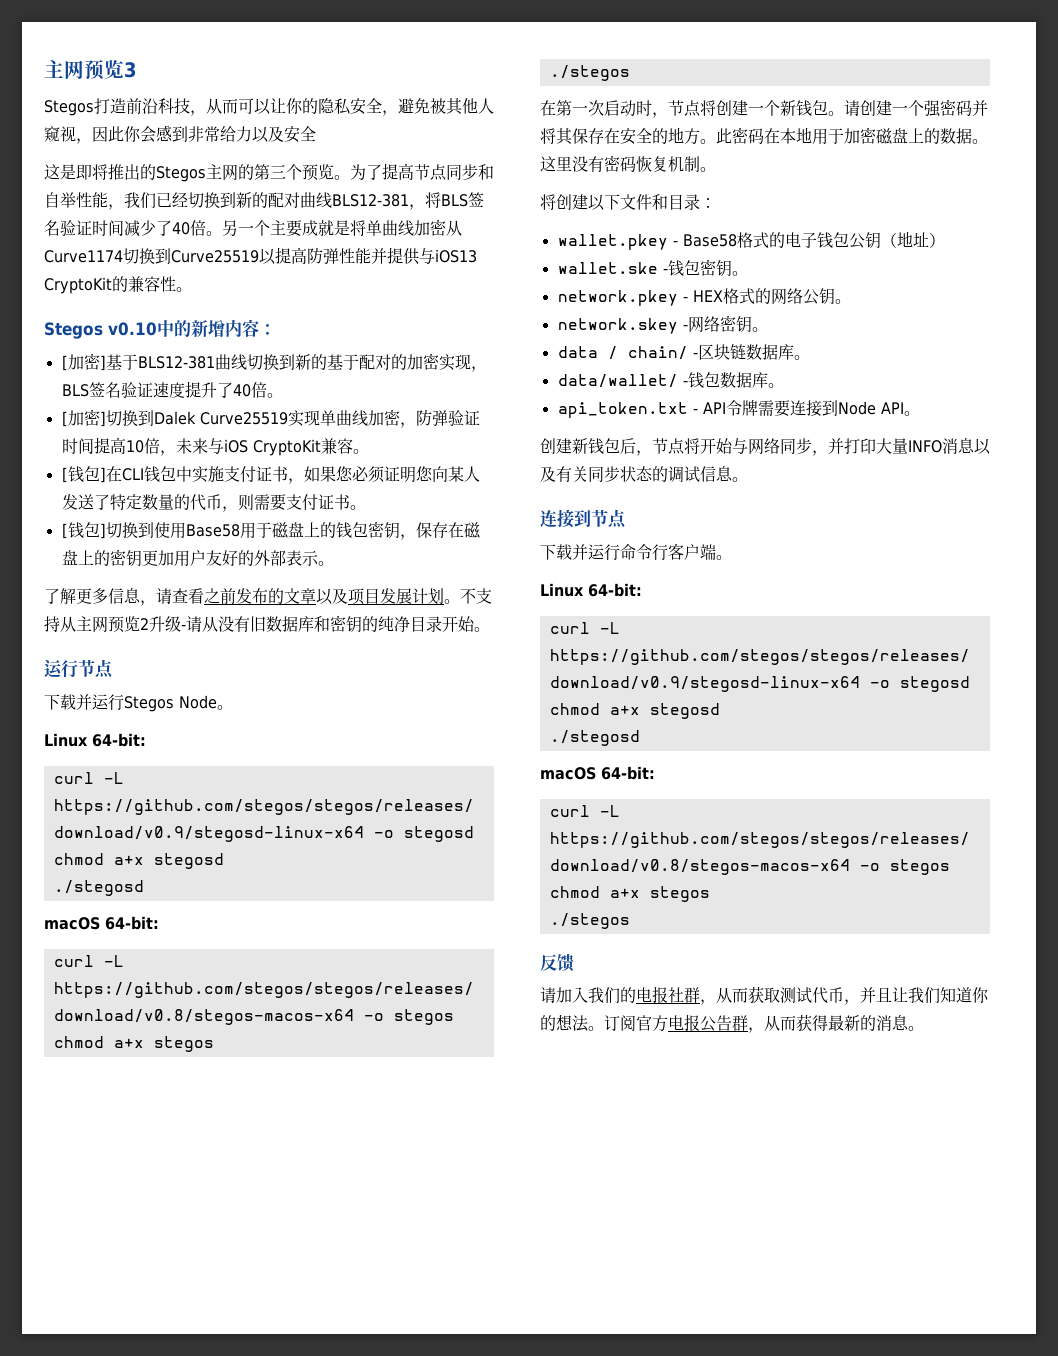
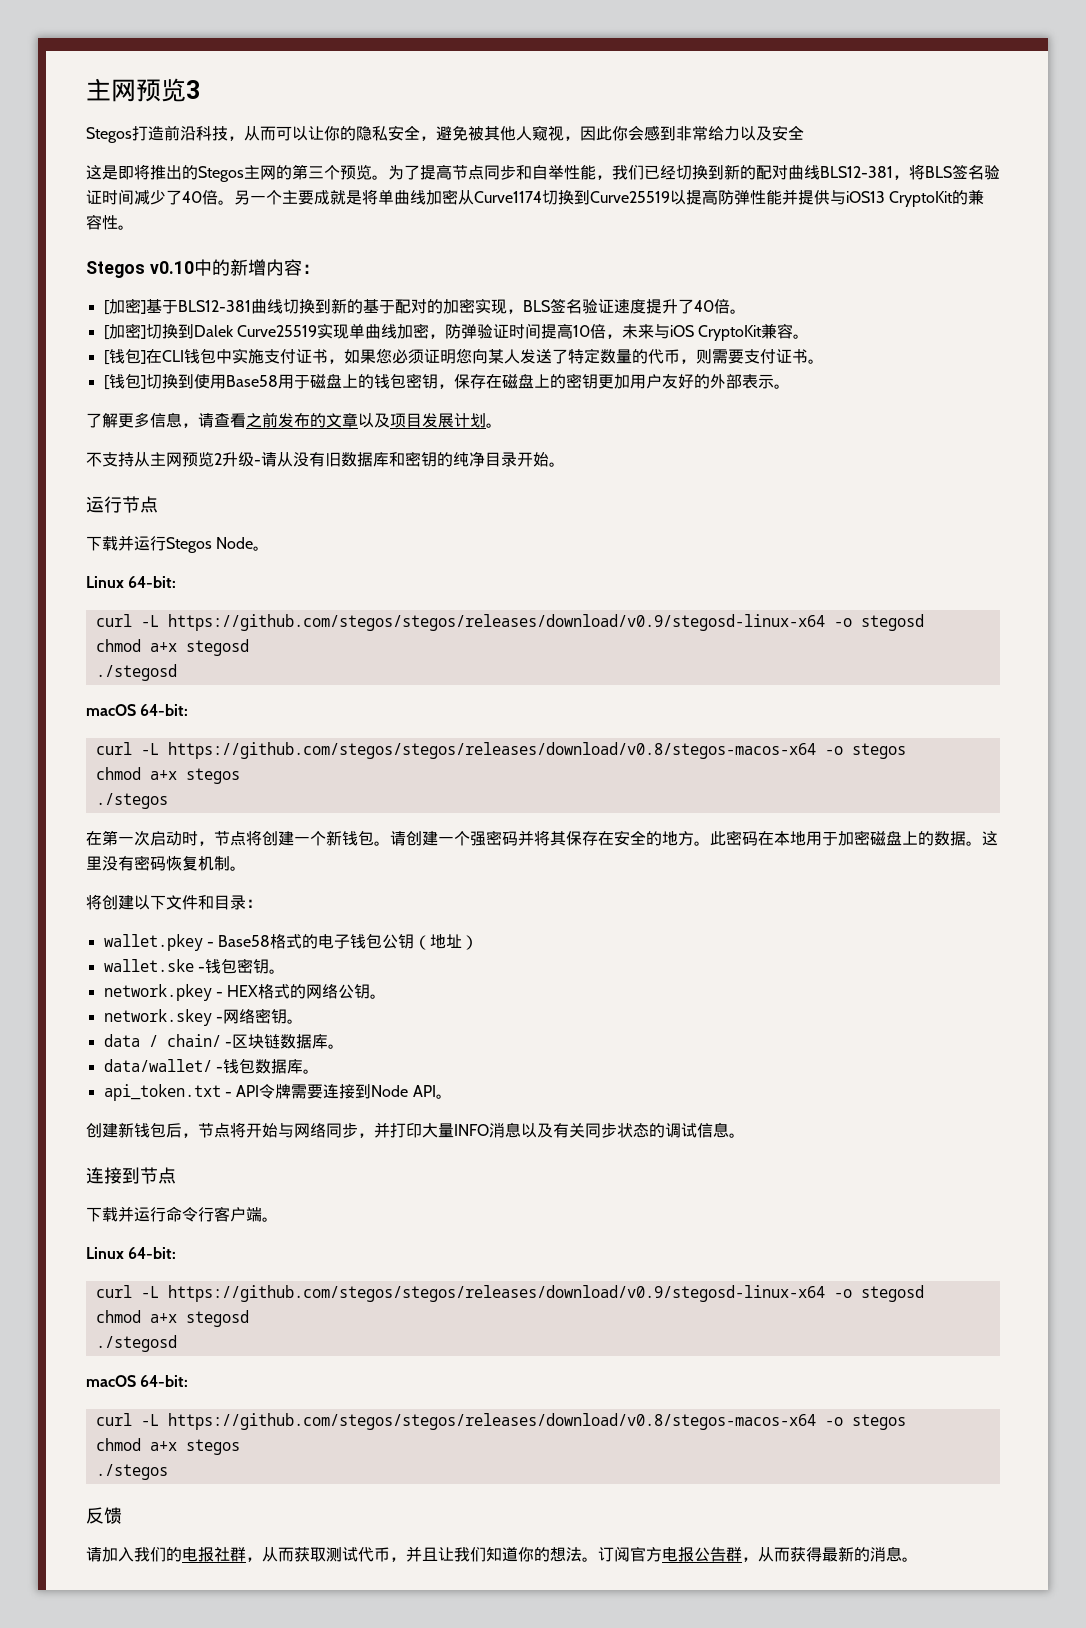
- 了解更多信息，请查看之前发布的文章以及项目发展计划。不支持从主网预览2升级-请从没有旧数据库和密钥的纯净目录开始。
+ 了解更多信息，请查看之前发布的文章以及项目发展计划。
+ 不支持从主网预览2升级-请从没有旧数据库和密钥的纯净目录开始。

